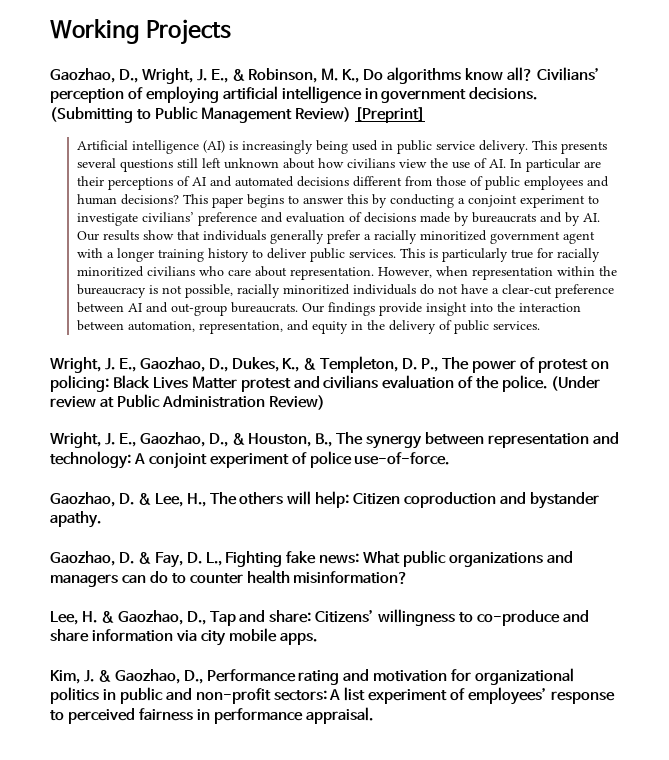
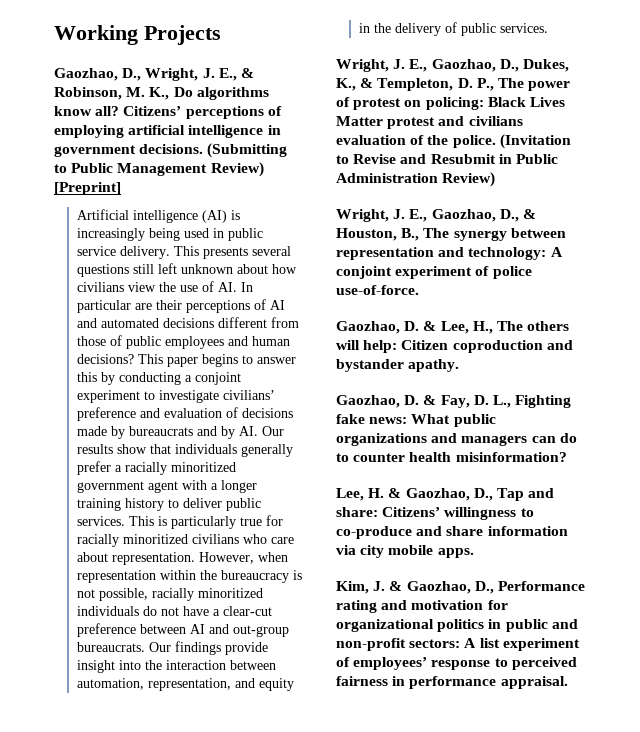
- Civilians’ perception of employing artificial intelligence in government decisions.
+ Citizens’ perceptions of employing artificial intelligence in government decisions.
- (Under review at Public Administration Review)
+ (Invitation to Revise and Resubmit in Public Administration Review)

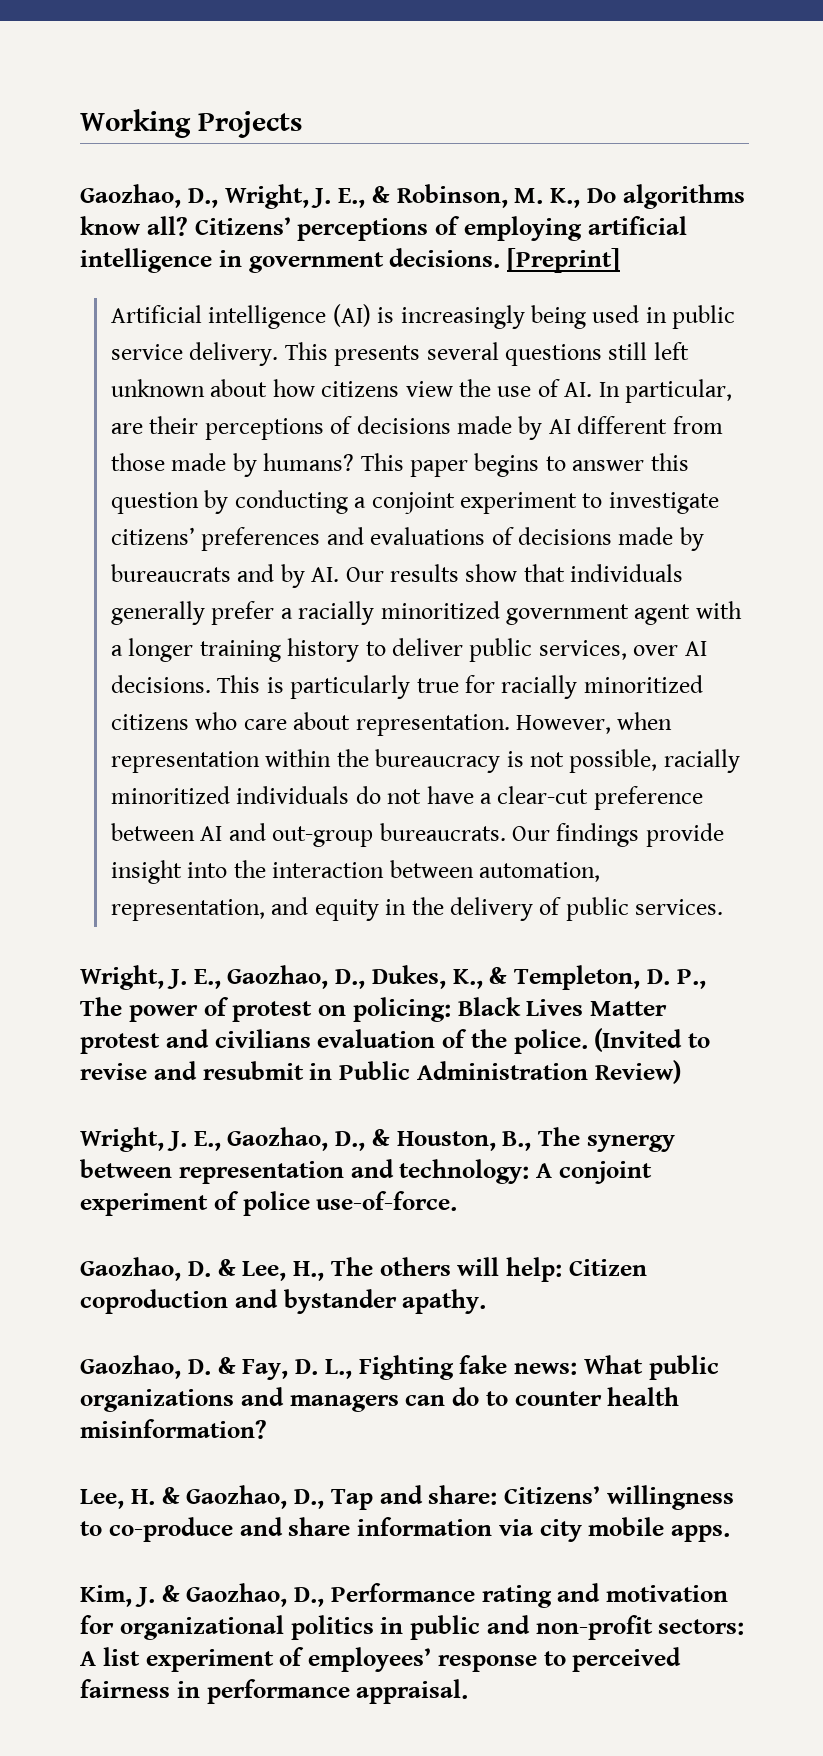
- (Submitting to Public Management Review) [Preprint]
+ [Preprint]
- This presents several questions still left unknown about how civilians view the use of AI. In particular are their perceptions of AI and automated decisions different from those of public employees and human decisions?
+ This presents several questions still left unknown about how citizens view the use of AI. In particular, are their perceptions of decisions made by AI different from those made by humans?
- This paper begins to answer this by conducting a conjoint experiment to investigate civilians’ preference and evaluation of decisions made by bureaucrats and by AI. Our results show that individuals generally prefer a racially minoritized government agent with a longer training history to deliver public services.
+ This paper begins to answer this question by conducting a conjoint experiment to investigate citizens’ preferences and evaluations of decisions made by bureaucrats and by AI. Our results show that individuals generally prefer a racially minoritized government agent with a longer training history to deliver public services, over AI decisions.
- This is particularly true for racially minoritized civilians who care about representation.
+ This is particularly true for racially minoritized citizens who care about representation.
- (Invitation to Revise and Resubmit in Public Administration Review)
+ (Invited to revise and resubmit in Public Administration Review)

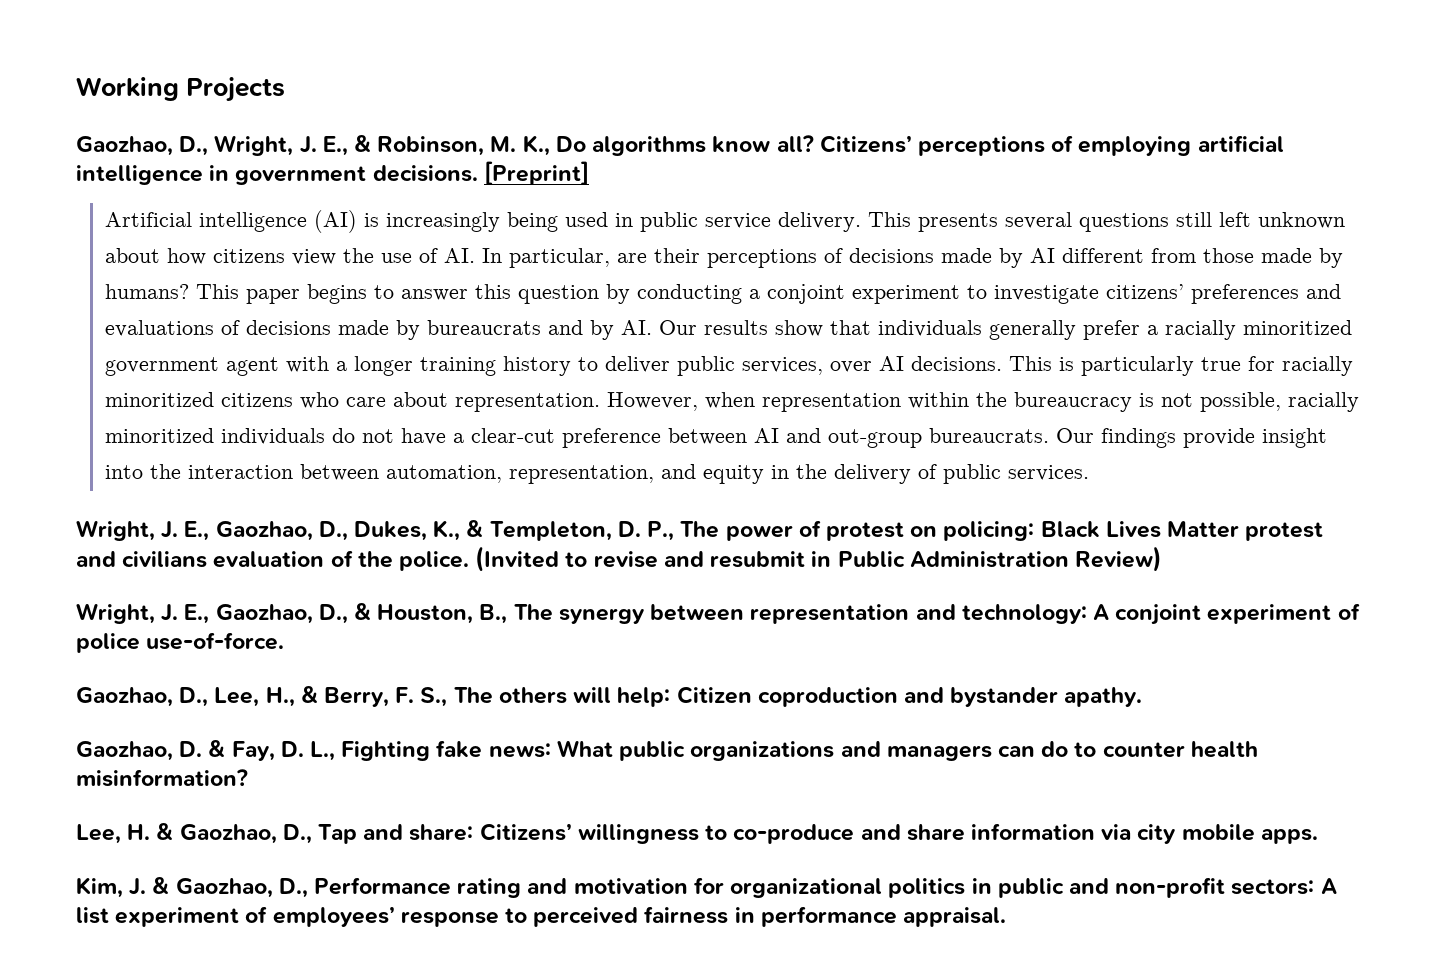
- Gaozhao, D. & Lee, H., The others will help: Citizen coproduction and bystander apathy.
+ Gaozhao, D., Lee, H., & Berry, F. S., The others will help: Citizen coproduction and bystander apathy.

